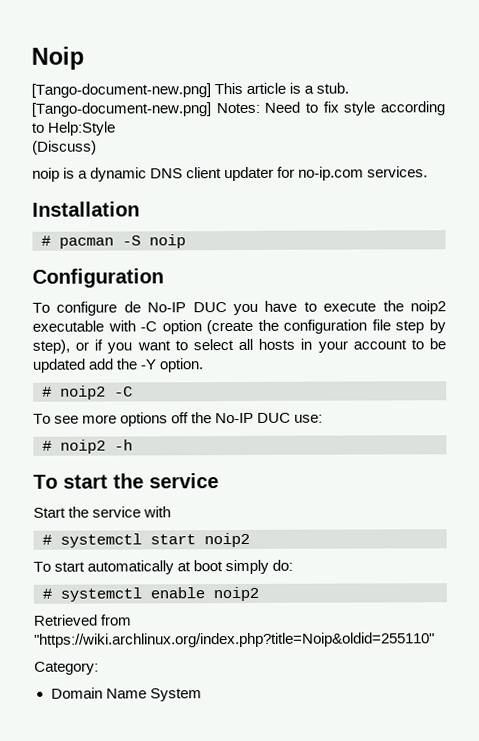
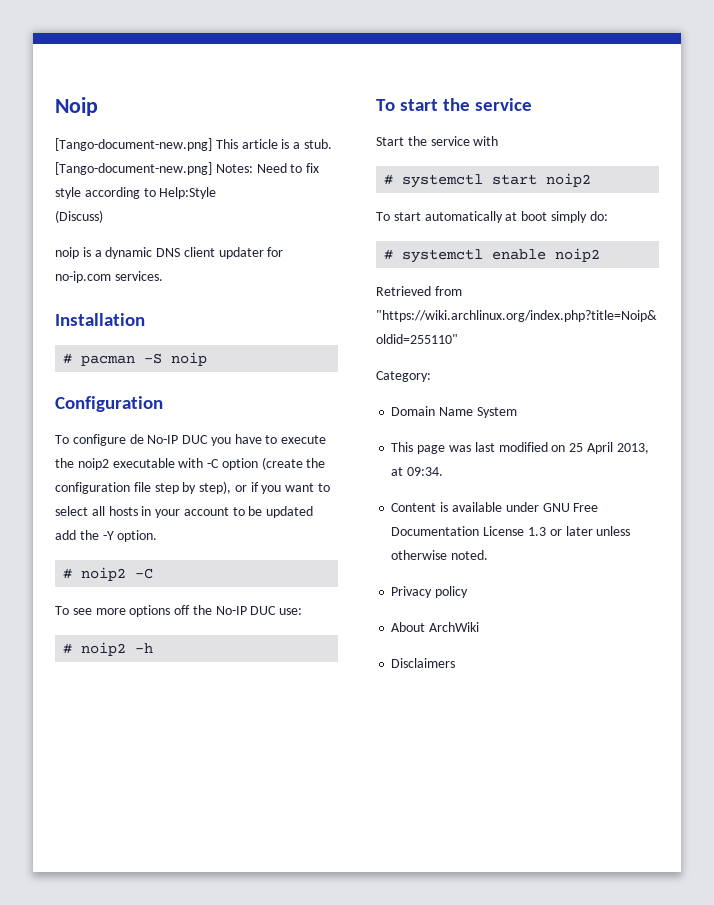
+ This page was last modified on 25 April 2013, at 09:34.
+ Content is available under GNU Free Documentation License 1.3 or later unless otherwise noted.
+ Privacy policy
+ About ArchWiki
+ Disclaimers

